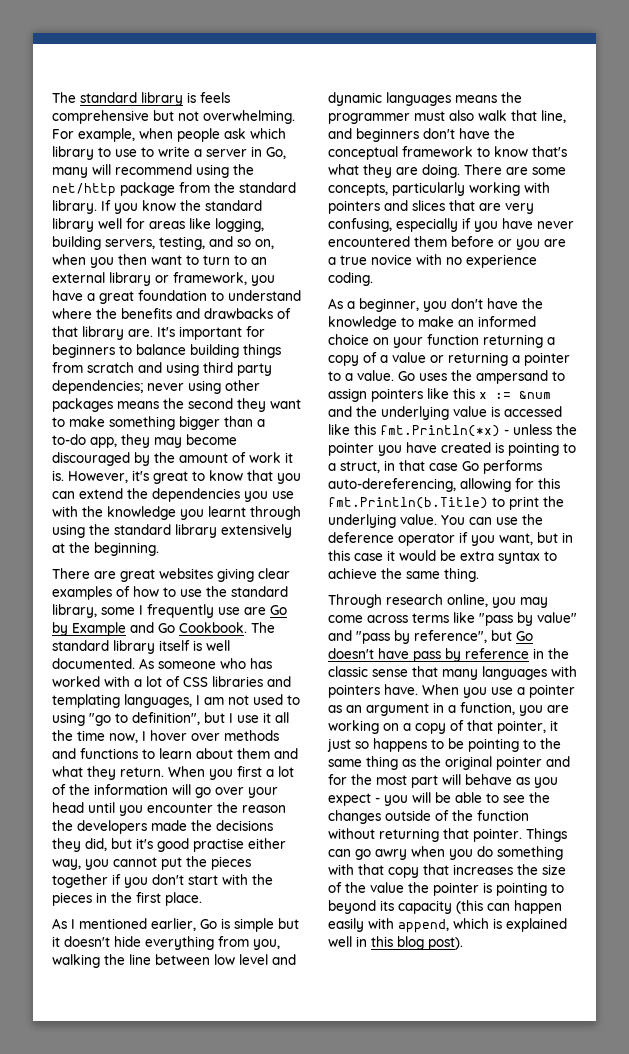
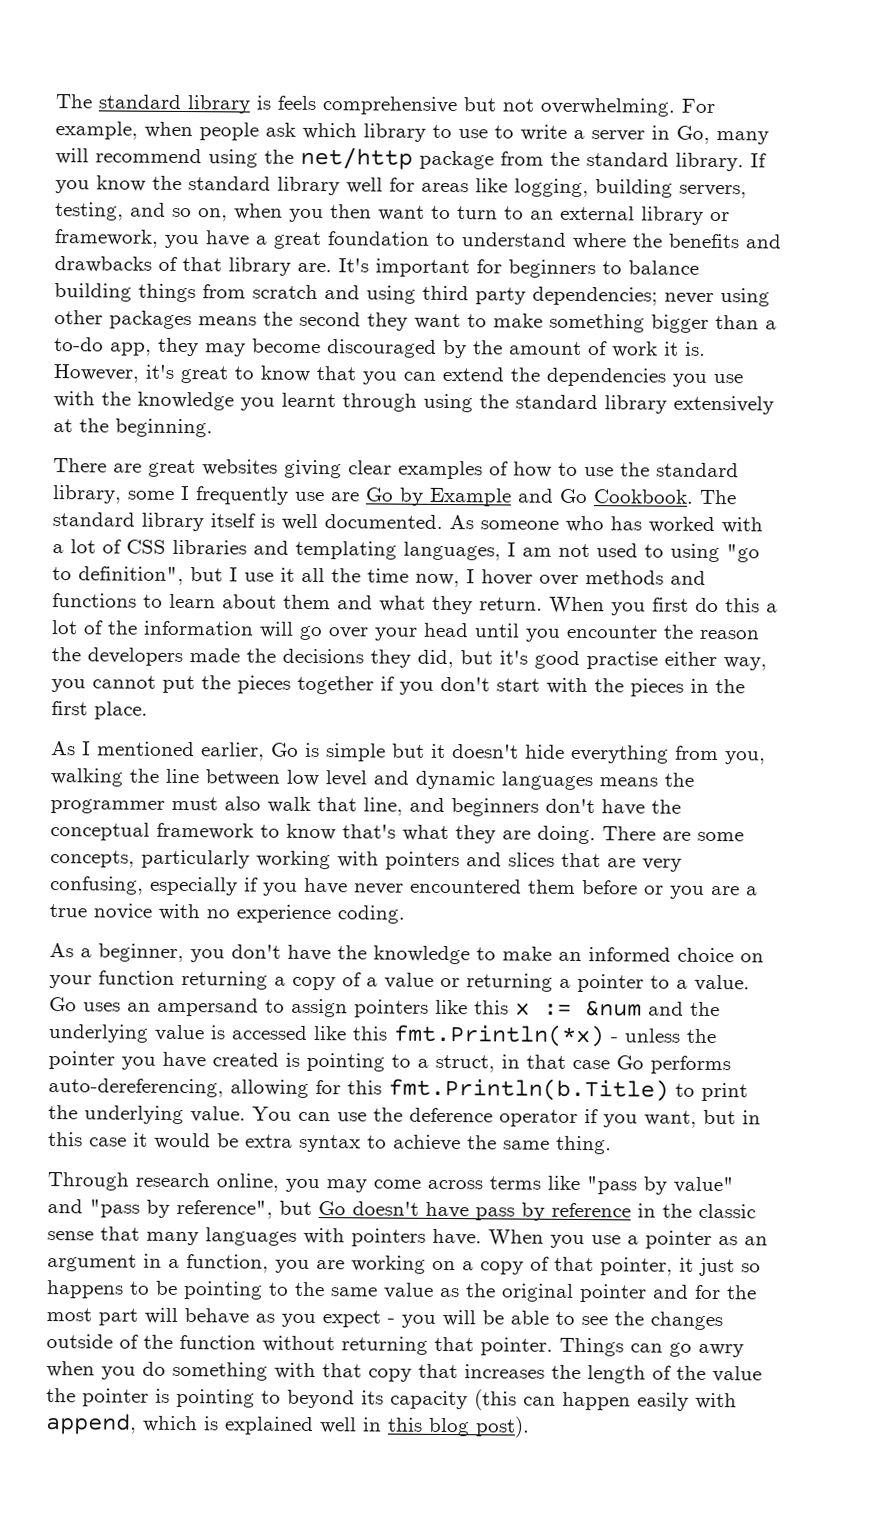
- When you first a lot of the information will go over your head until you encounter the reason the developers made the decisions they did, but it's good practise either way, you cannot put the pieces together if you don't start with the pieces in the first place.
+ When you first do this a lot of the information will go over your head until you encounter the reason the developers made the decisions they did, but it's good practise either way, you cannot put the pieces together if you don't start with the pieces in the first place.
- Go uses the ampersand to assign pointers like this x := &num and the underlying value is accessed like this fmt.Println(*x) - unless the pointer you have created is pointing to a struct, in that case Go performs auto-dereferencing, allowing for this fmt.Println(b.Title) to print the underlying value.
+ Go uses an ampersand to assign pointers like this x := &num and the underlying value is accessed like this fmt.Println(*x) - unless the pointer you have created is pointing to a struct, in that case Go performs auto-dereferencing, allowing for this fmt.Println(b.Title) to print the underlying value.
- When you use a pointer as an argument in a function, you are working on a copy of that pointer, it just so happens to be pointing to the same thing as the original pointer and for the most part will behave as you expect - you will be able to see the changes outside of the function without returning that pointer.
+ When you use a pointer as an argument in a function, you are working on a copy of that pointer, it just so happens to be pointing to the same value as the original pointer and for the most part will behave as you expect - you will be able to see the changes outside of the function without returning that pointer.
- Things can go awry when you do something with that copy that increases the size of the value the pointer is pointing to beyond its capacity (this can happen easily with append, which is explained well in this blog post).
+ Things can go awry when you do something with that copy that increases the length of the value the pointer is pointing to beyond its capacity (this can happen easily with append, which is explained well in this blog post).

